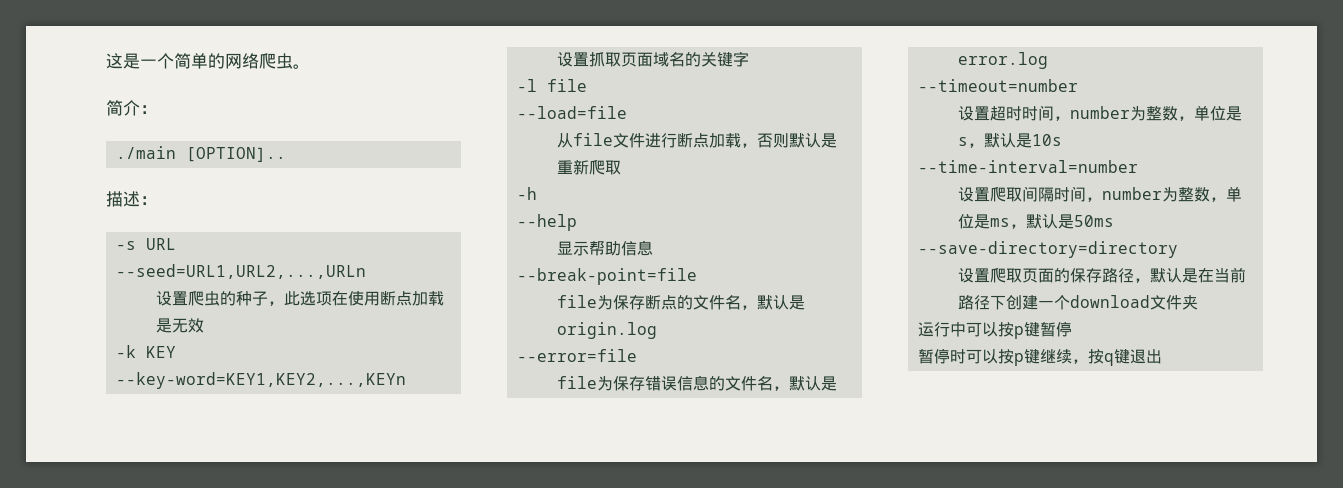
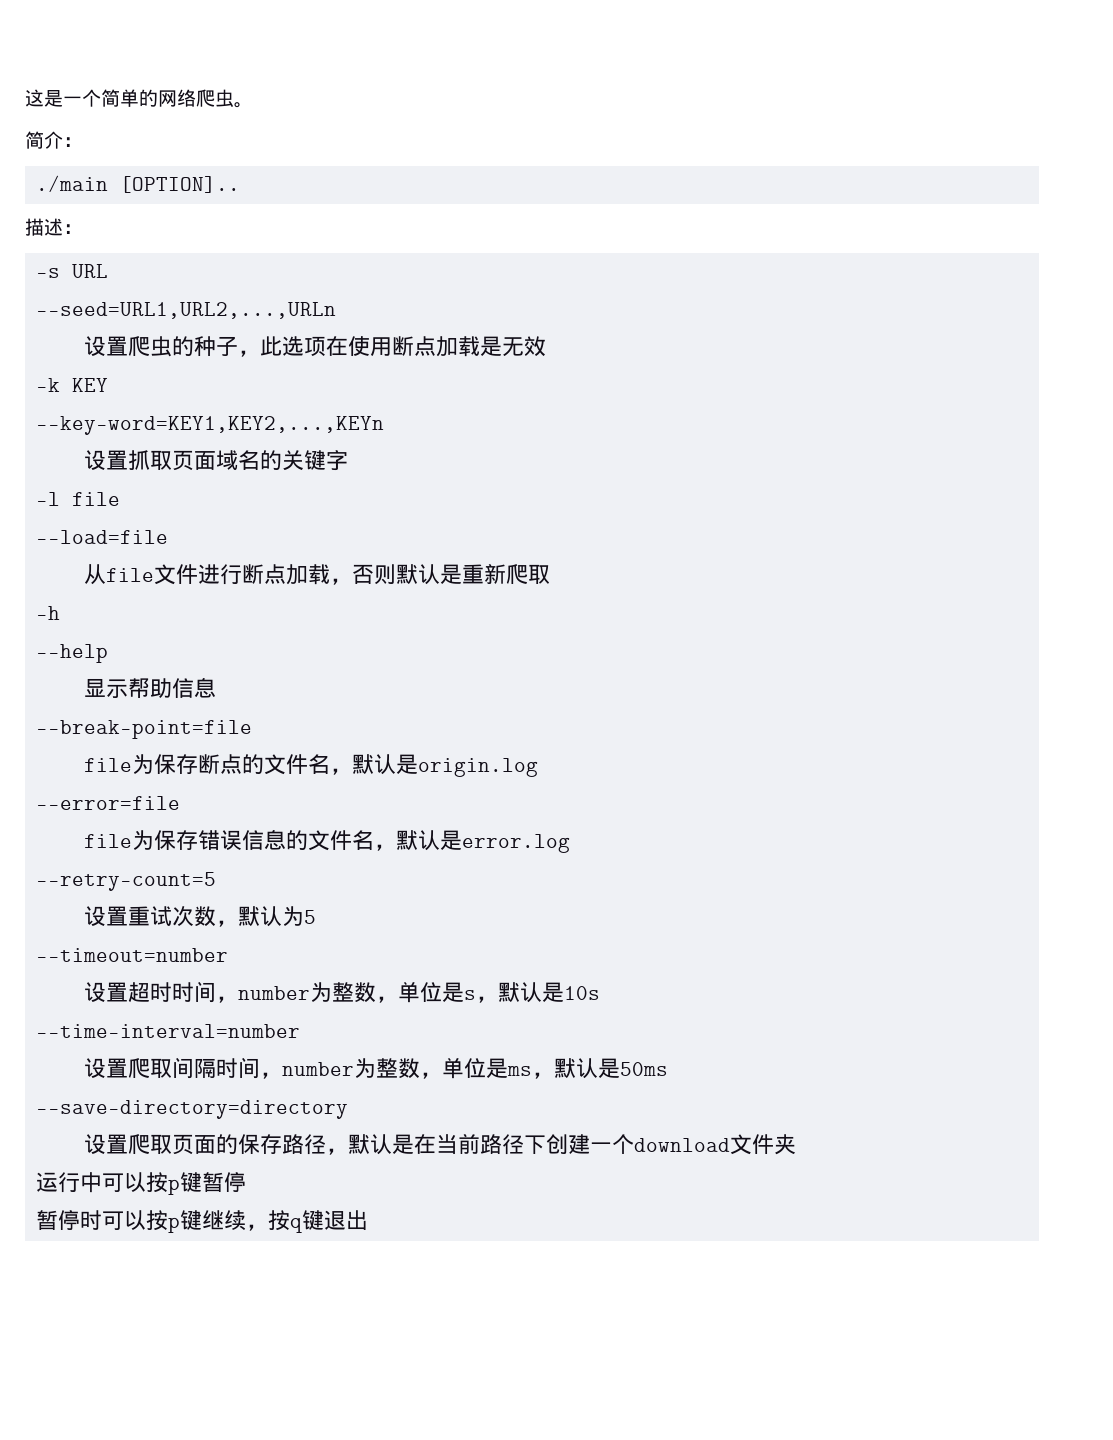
+ --retry-count=5
+ 设置重试次数，默认为5

